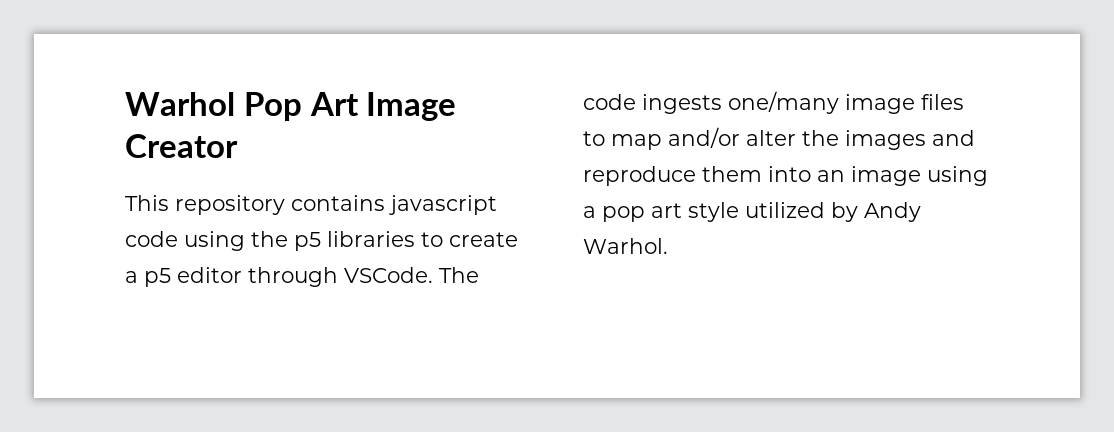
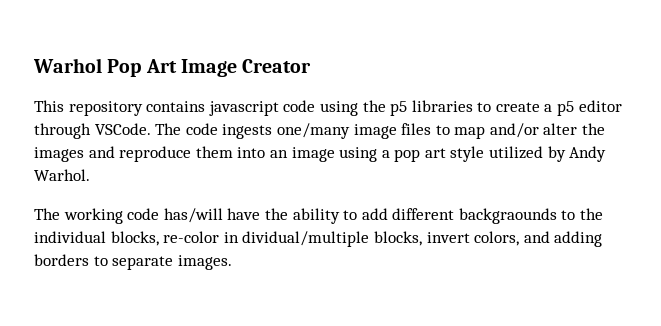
+ The working code has/will have the ability to add different backgraounds to the individual blocks, re-color in dividual/multiple blocks, invert colors, and adding borders to separate images.

